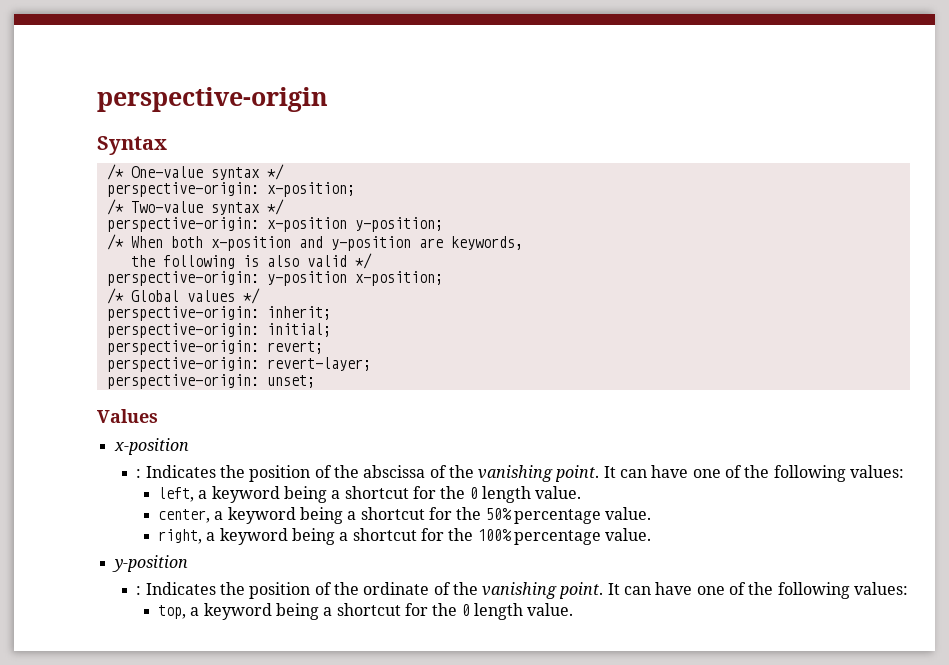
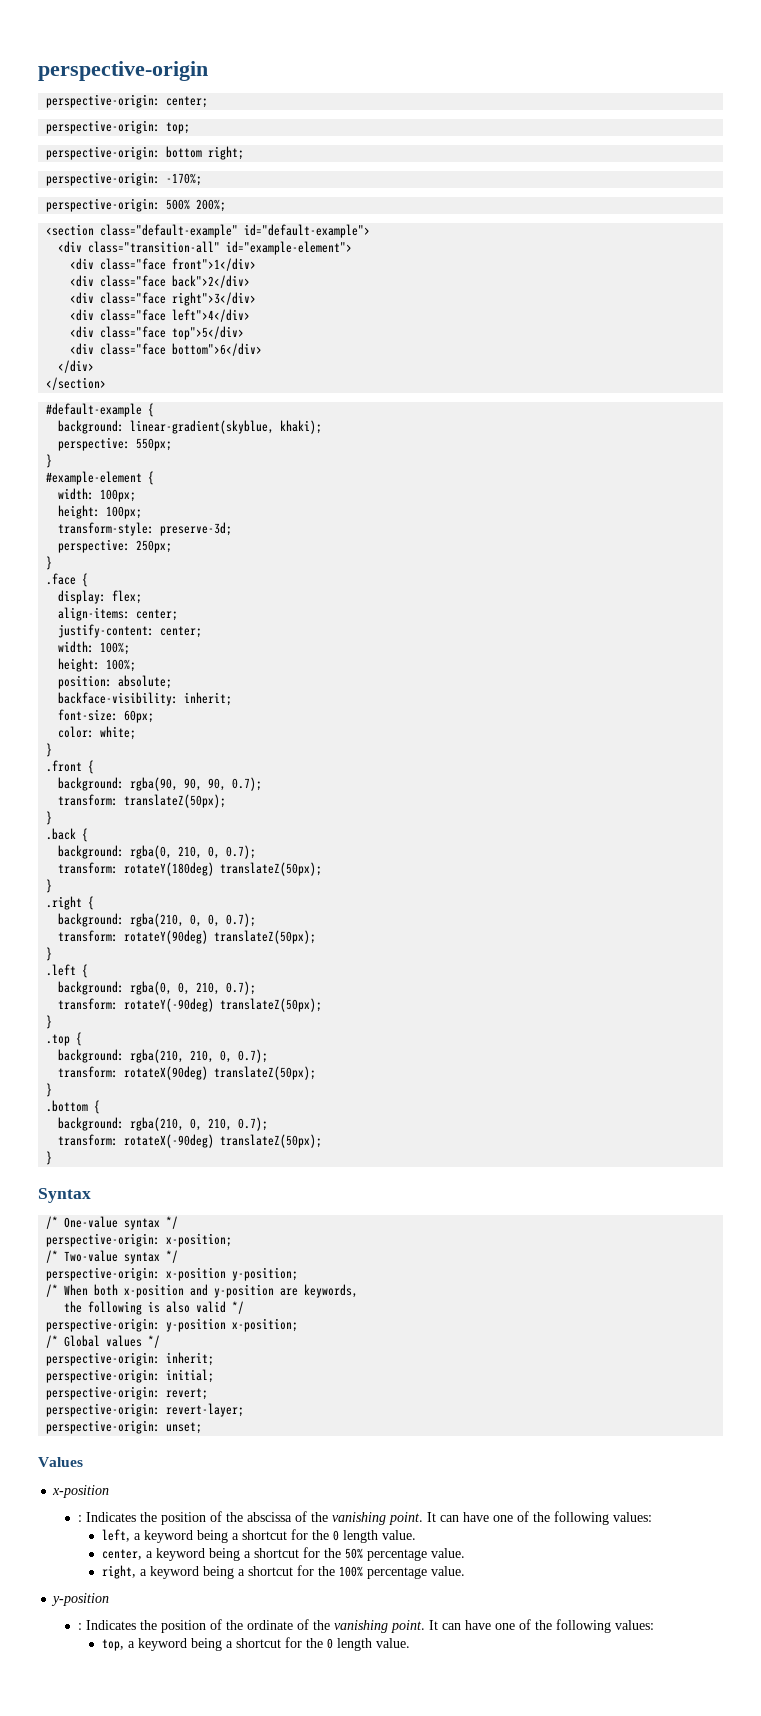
+ perspective-origin: center;
+ perspective-origin: top;
+ perspective-origin: bottom right;
+ perspective-origin: -170%;
+ perspective-origin: 500% 200%;
+ <section class="default-example" id="default-example">
+ <div class="transition-all" id="example-element">
+ <div class="face front">1</div>
+ <div class="face back">2</div>
+ <div class="face right">3</div>
+ <div class="face left">4</div>
+ <div class="face top">5</div>
+ <div class="face bottom">6</div>
+ </div>
+ </section>
+ #default-example {
+ background: linear-gradient(skyblue, khaki);
+ perspective: 550px;
+ }
+ #example-element {
+ width: 100px;
+ height: 100px;
+ transform-style: preserve-3d;
+ perspective: 250px;
+ }
+ .face {
+ display: flex;
+ align-items: center;
+ justify-content: center;
+ width: 100%;
+ height: 100%;
+ position: absolute;
+ backface-visibility: inherit;
+ font-size: 60px;
+ color: white;
+ }
+ .front {
+ background: rgba(90, 90, 90, 0.7);
+ transform: translateZ(50px);
+ }
+ .back {
+ background: rgba(0, 210, 0, 0.7);
+ transform: rotateY(180deg) translateZ(50px);
+ }
+ .right {
+ background: rgba(210, 0, 0, 0.7);
+ transform: rotateY(90deg) translateZ(50px);
+ }
+ .left {
+ background: rgba(0, 0, 210, 0.7);
+ transform: rotateY(-90deg) translateZ(50px);
+ }
+ .top {
+ background: rgba(210, 210, 0, 0.7);
+ transform: rotateX(90deg) translateZ(50px);
+ }
+ .bottom {
+ background: rgba(210, 0, 210, 0.7);
+ transform: rotateX(-90deg) translateZ(50px);
+ }

